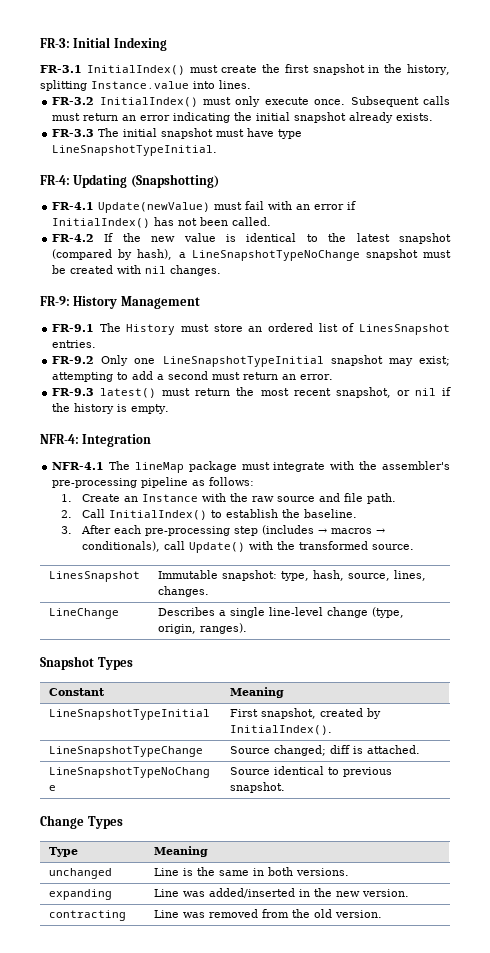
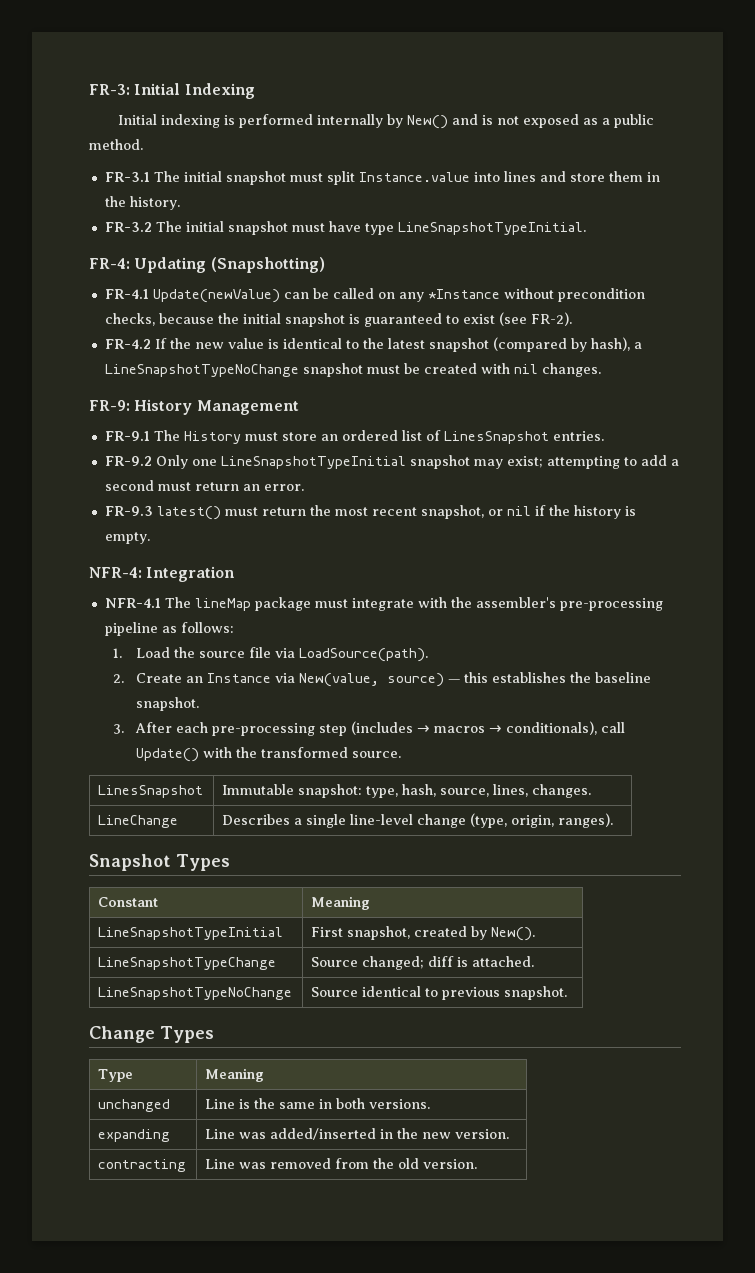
- FR-3.1 InitialIndex() must create the first snapshot in the history, splitting Instance.value into lines.
- FR-3.2 InitialIndex() must only execute once. Subsequent calls must return an error indicating the initial snapshot already exists.
- FR-3.3 The initial snapshot must have type LineSnapshotTypeInitial.
+ Initial indexing is performed internally by New() and is not exposed as a public method.
+ FR-3.1 The initial snapshot must split Instance.value into lines and store them in the history.
+ FR-3.2 The initial snapshot must have type LineSnapshotTypeInitial.
- FR-4.1 Update(newValue) must fail with an error if InitialIndex() has not been called.
+ FR-4.1 Update(newValue) can be called on any *Instance without precondition checks, because the initial snapshot is guaranteed to exist (see FR-2).
- 1. Create an Instance with the raw source and file path.
- 2. Call InitialIndex() to establish the baseline.
+ 1. Load the source file via LoadSource(path).
+ 2. Create an Instance via New(value, source) — this establishes the baseline snapshot.
- LineSnapshotTypeInitial | First snapshot, created by InitialIndex().
+ LineSnapshotTypeInitial | First snapshot, created by New().

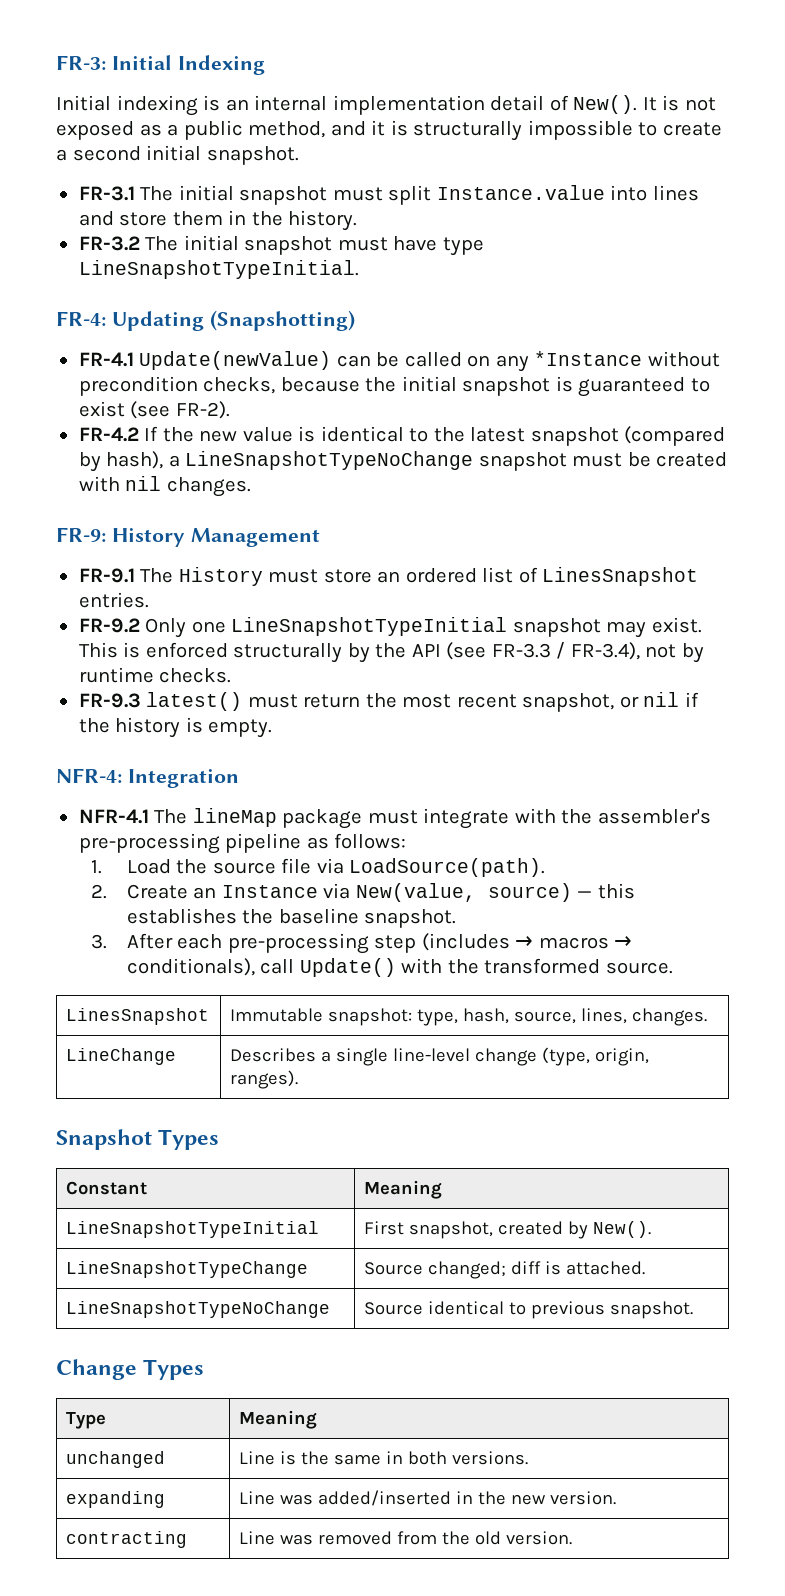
- Initial indexing is performed internally by New() and is not exposed as a public method.
+ Initial indexing is an internal implementation detail of New(). It is not exposed as a public method, and it is structurally impossible to create a second initial snapshot.
- FR-9.2 Only one LineSnapshotTypeInitial snapshot may exist; attempting to add a second must return an error.
+ FR-9.2 Only one LineSnapshotTypeInitial snapshot may exist. This is enforced structurally by the API (see FR-3.3 / FR-3.4), not by runtime checks.

